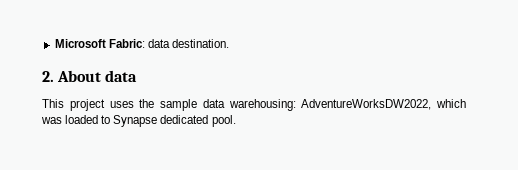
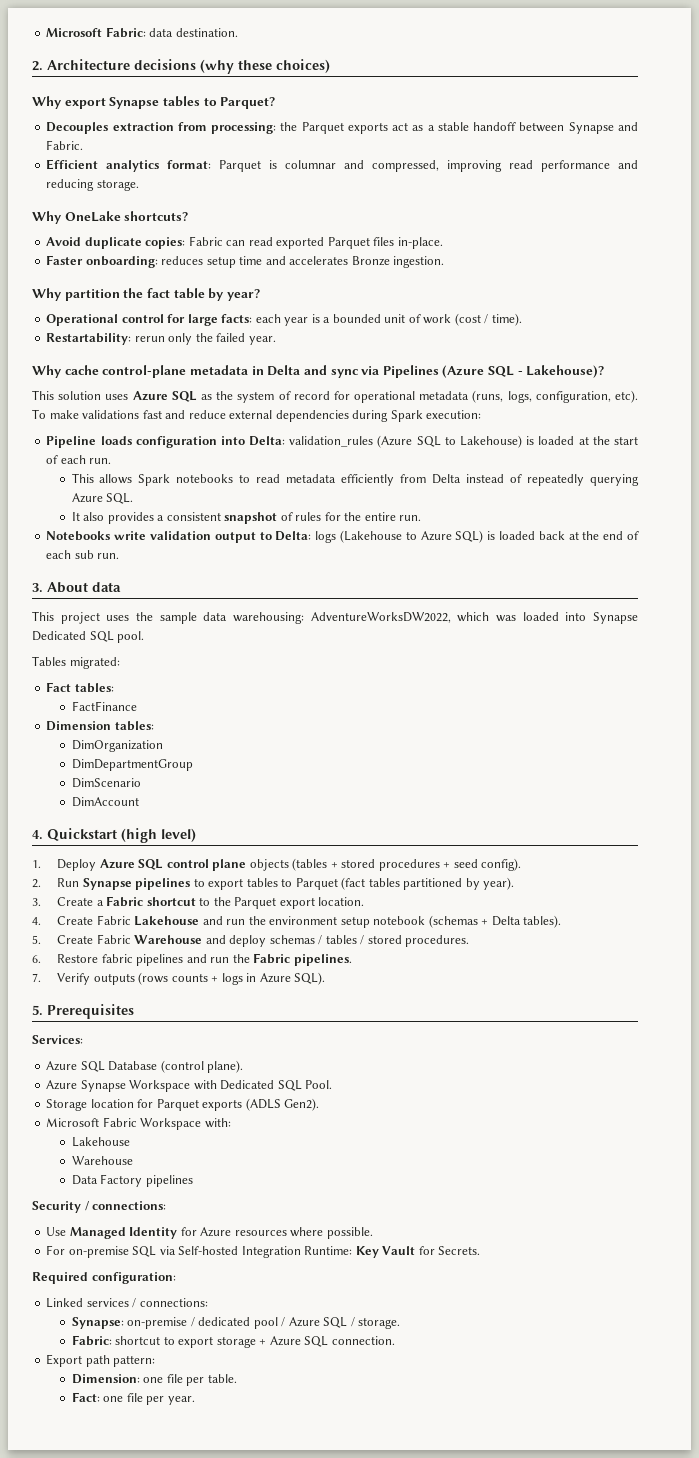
- 2. About data
+ 2. Architecture decisions (why these choices)
+ Why export Synapse tables to Parquet?
+ Decouples extraction from processing: the Parquet exports act as a stable handoff between Synapse and Fabric.
+ Efficient analytics format: Parquet is columnar and compressed, improving read performance and reducing storage.
+ Why OneLake shortcuts?
+ Avoid duplicate copies: Fabric can read exported Parquet files in-place.
+ Faster onboarding: reduces setup time and accelerates Bronze ingestion.
+ Why partition the fact table by year?
+ Operational control for large facts: each year is a bounded unit of work (cost / time).
+ Restartability: rerun only the failed year.
+ Why cache control-plane metadata in Delta and sync via Pipelines (Azure SQL - Lakehouse)?
+ This solution uses Azure SQL as the system of record for operational metadata (runs, logs, configuration, etc). To make validations fast and reduce external dependencies during Spark execution:
+ Pipeline loads configuration into Delta: validation_rules (Azure SQL to Lakehouse) is loaded at the start of each run.
+ This allows Spark notebooks to read metadata efficiently from Delta instead of repeatedly querying Azure SQL.
+ It also provides a consistent snapshot of rules for the entire run.
+ Notebooks write validation output to Delta: logs (Lakehouse to Azure SQL) is loaded back at the end of each sub run.
+ 3. About data
- This project uses the sample data warehousing: AdventureWorksDW2022, which was loaded to Synapse dedicated pool.
+ This project uses the sample data warehousing: AdventureWorksDW2022, which was loaded into Synapse Dedicated SQL pool.
+ Tables migrated:
+ Fact tables:
+ FactFinance
+ Dimension tables:
+ DimOrganization
+ DimDepartmentGroup
+ DimScenario
+ DimAccount
+ 4. Quickstart (high level)
+ 1. Deploy Azure SQL control plane objects (tables + stored procedures + seed config).
+ 2. Run Synapse pipelines to export tables to Parquet (fact tables partitioned by year).
+ 3. Create a Fabric shortcut to the Parquet export location.
+ 4. Create Fabric Lakehouse and run the environment setup notebook (schemas + Delta tables).
+ 5. Create Fabric Warehouse and deploy schemas / tables / stored procedures.
+ 6. Restore fabric pipelines and run the Fabric pipelines.
+ 7. Verify outputs (rows counts + logs in Azure SQL).
+ 5. Prerequisites
+ Services:
+ Azure SQL Database (control plane).
+ Azure Synapse Workspace with Dedicated SQL Pool.
+ Storage location for Parquet exports (ADLS Gen2).
+ Microsoft Fabric Workspace with:
+ Lakehouse
+ Warehouse
+ Data Factory pipelines
+ Security / connections:
+ Use Managed Identity for Azure resources where possible.
+ For on-premise SQL via Self-hosted Integration Runtime: Key Vault for Secrets.
+ Required configuration:
+ Linked services / connections:
+ Synapse: on-premise / dedicated pool / Azure SQL / storage.
+ Fabric: shortcut to export storage + Azure SQL connection.
+ Export path pattern:
+ Dimension: one file per table.
+ Fact: one file per year.

